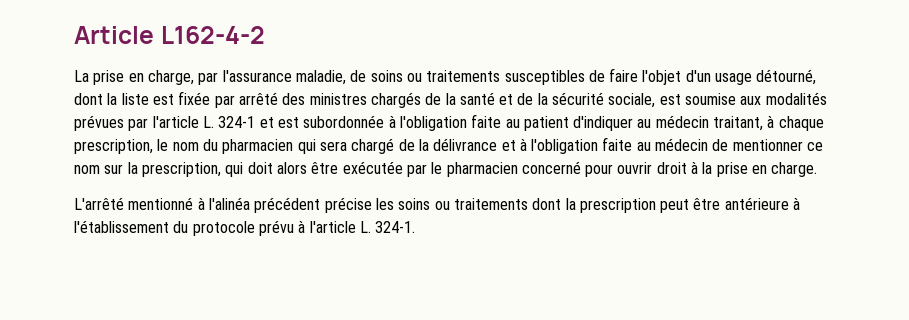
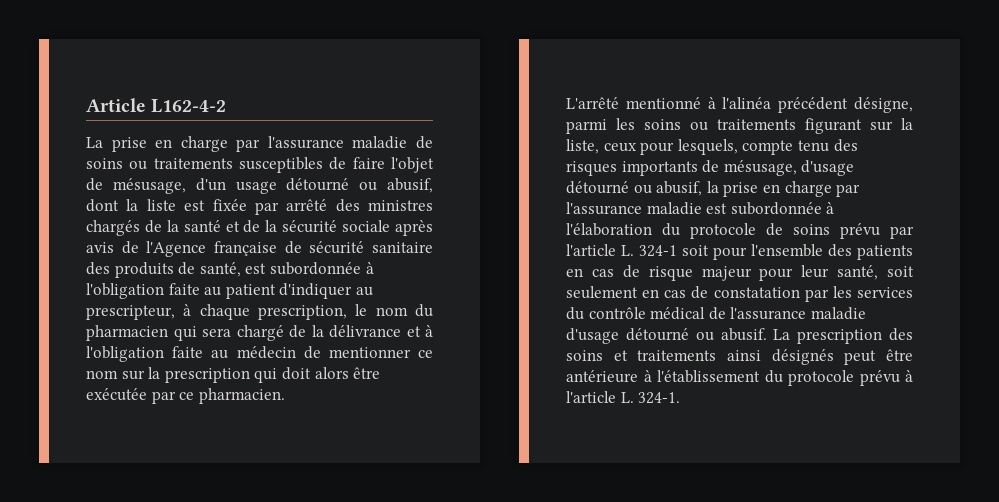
- La prise en charge, par l'assurance maladie, de soins ou traitements susceptibles de faire l'objet d'un usage détourné, dont la liste est fixée par arrêté des ministres chargés de la santé et de la sécurité sociale, est soumise aux modalités prévues par l'article L. 324-1 et est subordonnée à l'obligation faite au patient d'indiquer au médecin traitant, à chaque prescription, le nom du pharmacien qui sera chargé de la délivrance et à l'obligation faite au médecin de mentionner ce nom sur la prescription, qui doit alors être exécutée par le pharmacien concerné pour ouvrir droit à la prise en charge.
+ La prise en charge par l'assurance maladie de soins ou traitements susceptibles de faire l'objet de mésusage, d'un usage détourné ou abusif, dont la liste est fixée par arrêté des ministres chargés de la santé et de la sécurité sociale après avis de l'Agence française de sécurité sanitaire des produits de santé, est subordonnée à l'obligation faite au patient d'indiquer au prescripteur, à chaque prescription, le nom du pharmacien qui sera chargé de la délivrance et à l'obligation faite au médecin de mentionner ce nom sur la prescription qui doit alors être exécutée par ce pharmacien.
- L'arrêté mentionné à l'alinéa précédent précise les soins ou traitements dont la prescription peut être antérieure à l'établissement du protocole prévu à l'article L. 324-1.
+ L'arrêté mentionné à l'alinéa précédent désigne, parmi les soins ou traitements figurant sur la liste, ceux pour lesquels, compte tenu des risques importants de mésusage, d'usage détourné ou abusif, la prise en charge par l'assurance maladie est subordonnée à l'élaboration du protocole de soins prévu par l'article L. 324-1 soit pour l'ensemble des patients en cas de risque majeur pour leur santé, soit seulement en cas de constatation par les services du contrôle médical de l'assurance maladie d'usage détourné ou abusif. La prescription des soins et traitements ainsi désignés peut être antérieure à l'établissement du protocole prévu à l'article L. 324-1.

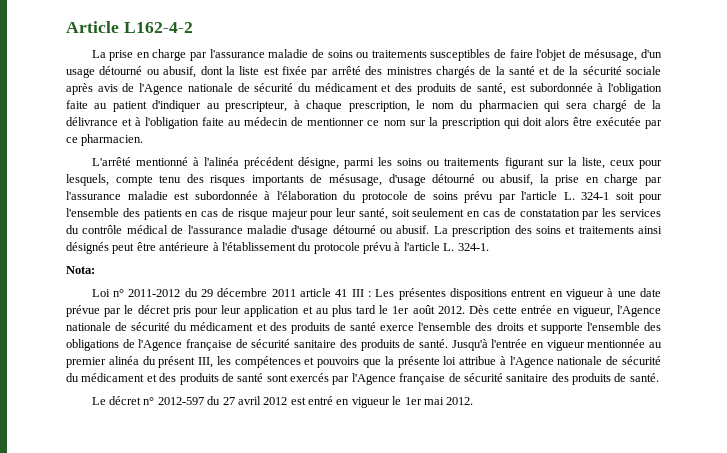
- La prise en charge par l'assurance maladie de soins ou traitements susceptibles de faire l'objet de mésusage, d'un usage détourné ou abusif, dont la liste est fixée par arrêté des ministres chargés de la santé et de la sécurité sociale après avis de l'Agence française de sécurité sanitaire des produits de santé, est subordonnée à l'obligation faite au patient d'indiquer au prescripteur, à chaque prescription, le nom du pharmacien qui sera chargé de la délivrance et à l'obligation faite au médecin de mentionner ce nom sur la prescription qui doit alors être exécutée par ce pharmacien.
+ La prise en charge par l'assurance maladie de soins ou traitements susceptibles de faire l'objet de mésusage, d'un usage détourné ou abusif, dont la liste est fixée par arrêté des ministres chargés de la santé et de la sécurité sociale après avis de l'Agence nationale de sécurité du médicament et des produits de santé, est subordonnée à l'obligation faite au patient d'indiquer au prescripteur, à chaque prescription, le nom du pharmacien qui sera chargé de la délivrance et à l'obligation faite au médecin de mentionner ce nom sur la prescription qui doit alors être exécutée par ce pharmacien.
+ Nota:
+ Loi n° 2011-2012 du 29 décembre 2011 article 41 III : Les présentes dispositions entrent en vigueur à une date prévue par le décret pris pour leur application et au plus tard le 1er août 2012. Dès cette entrée en vigueur, l'Agence nationale de sécurité du médicament et des produits de santé exerce l'ensemble des droits et supporte l'ensemble des obligations de l'Agence française de sécurité sanitaire des produits de santé. Jusqu'à l'entrée en vigueur mentionnée au premier alinéa du présent III, les compétences et pouvoirs que la présente loi attribue à l'Agence nationale de sécurité du médicament et des produits de santé sont exercés par l'Agence française de sécurité sanitaire des produits de santé.
+ Le décret n° 2012-597 du 27 avril 2012 est entré en vigueur le 1er mai 2012.

